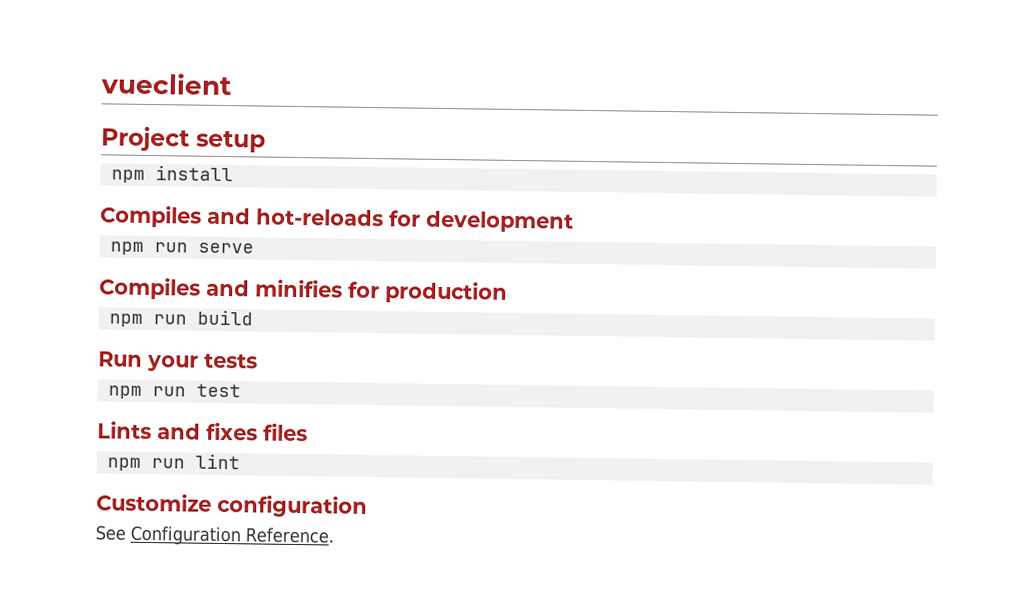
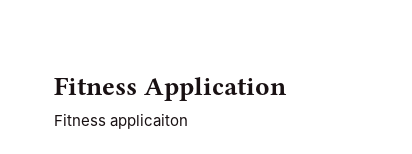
- vueclient
- Project setup
- npm install
- Compiles and hot-reloads for development
- npm run serve
- Compiles and minifies for production
- npm run build
- Run your tests
- npm run test
- Lints and fixes files
- npm run lint
- Customize configuration
- See Configuration Reference.
+ Fitness Application
+ Fitness applicaiton

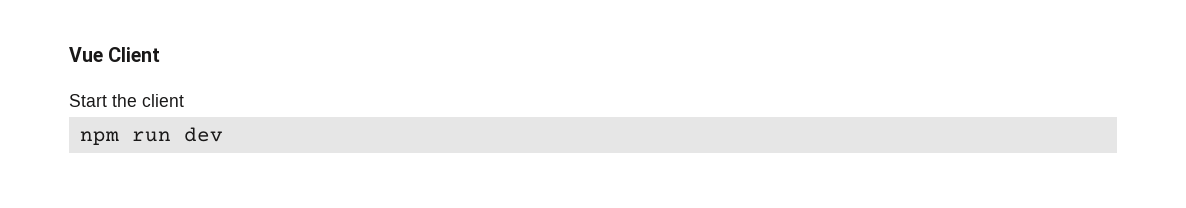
- Fitness Application
- Fitness applicaiton
+ Vue Client
+ Start the client
+ npm run dev

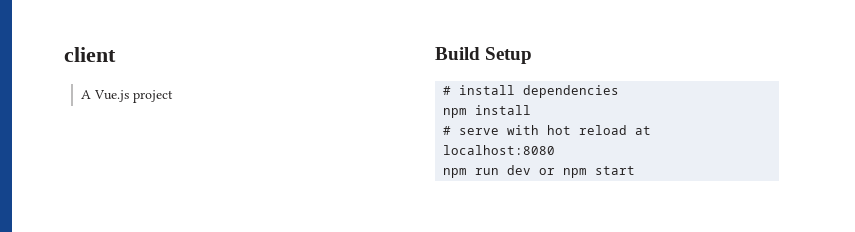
- Vue Client
- Start the client
+ client
+ A Vue.js project
+ Build Setup
+ # install dependencies
+ npm install
+ # serve with hot reload at localhost:8080
- npm run dev
+ npm run dev or npm start

